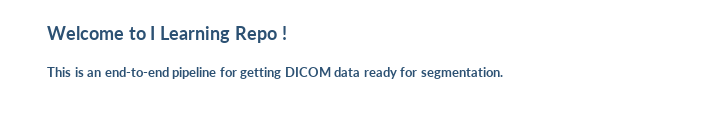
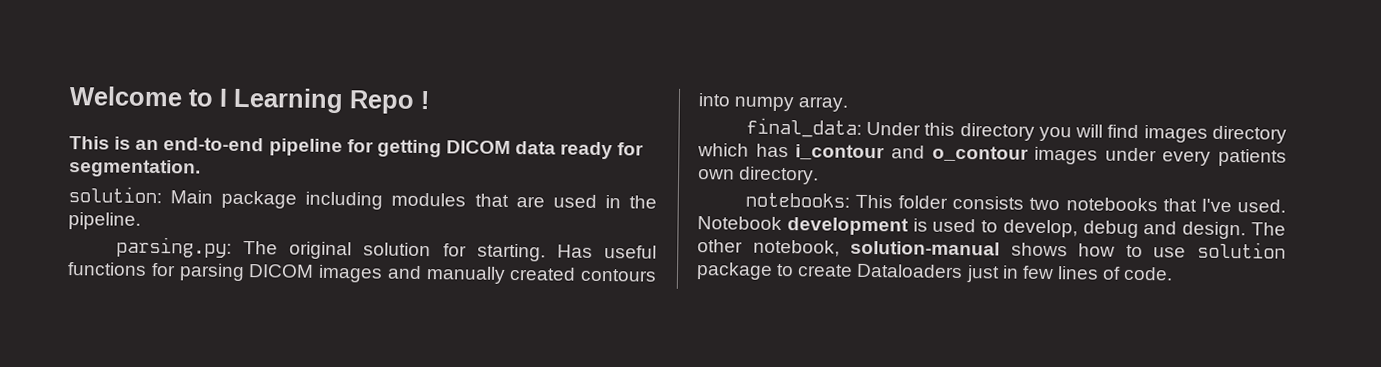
+ solution: Main package including modules that are used in the pipeline.
+ parsing.py: The original solution for starting. Has useful functions for parsing DICOM images and manually created contours into numpy array.
+ final_data: Under this directory you will find images directory which has i_contour and o_contour images under every patients own directory.
+ notebooks: This folder consists two notebooks that I've used. Notebook development is used to develop, debug and design. The other notebook, solution-manual shows how to use solution package to create Dataloaders just in few lines of code.

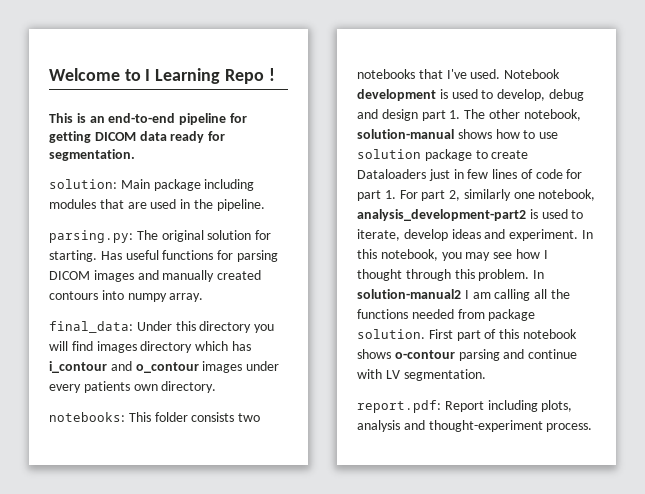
- Notebook development is used to develop, debug and design. The other notebook, solution-manual shows how to use solution package to create Dataloaders just in few lines of code.
+ Notebook development is used to develop, debug and design part 1. The other notebook, solution-manual shows how to use solution package to create Dataloaders just in few lines of code for part 1. For part 2, similarly one notebook, analysis_development-part2 is used to iterate, develop ideas and experiment. In this notebook, you may see how I thought through this problem. In solution-manual2 I am calling all the functions needed from package solution. First part of this notebook shows o-contour parsing and continue with LV segmentation.
+ report.pdf: Report including plots, analysis and thought-experiment process.

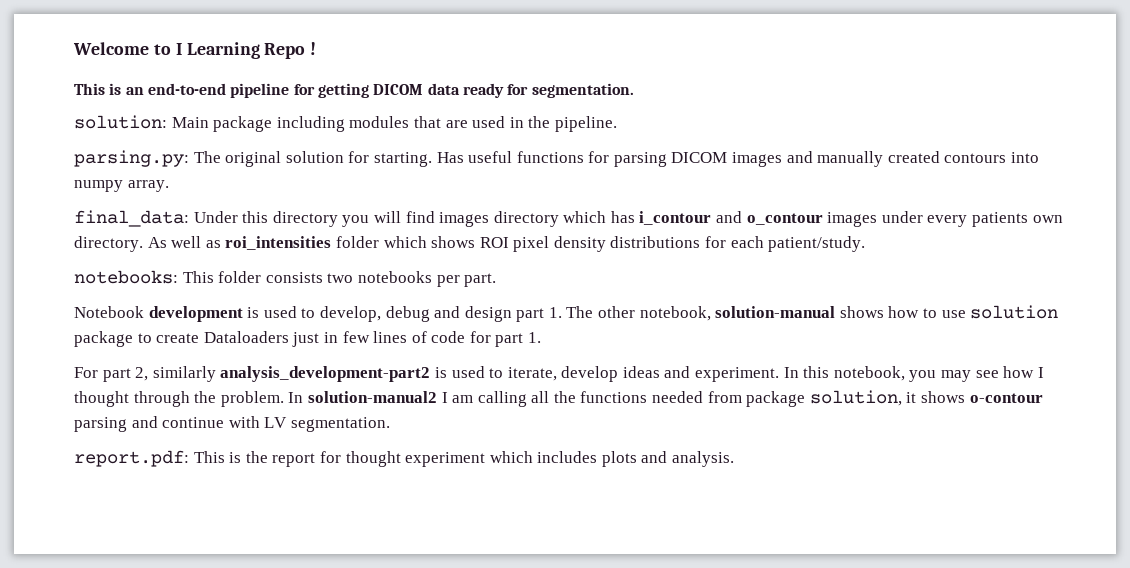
+ As well as roi_intensities folder which shows ROI pixel density distributions for each patient/study.
- notebooks: This folder consists two notebooks that I've used. Notebook development is used to develop, debug and design part 1. The other notebook, solution-manual shows how to use solution package to create Dataloaders just in few lines of code for part 1. For part 2, similarly one notebook, analysis_development-part2 is used to iterate, develop ideas and experiment.
+ notebooks: This folder consists two notebooks per part.
+ Notebook development is used to develop, debug and design part 1. The other notebook, solution-manual shows how to use solution package to create Dataloaders just in few lines of code for part 1.
+ For part 2, similarly analysis_development-part2 is used to iterate, develop ideas and experiment.
- In this notebook, you may see how I thought through this problem.
+ In this notebook, you may see how I thought through the problem.
- In solution-manual2 I am calling all the functions needed from package solution. First part of this notebook shows o-contour parsing and continue with LV segmentation.
+ In solution-manual2 I am calling all the functions needed from package solution, it shows o-contour parsing and continue with LV segmentation.
- report.pdf: Report including plots, analysis and thought-experiment process.
+ report.pdf: This is the report for thought experiment which includes plots and analysis.

